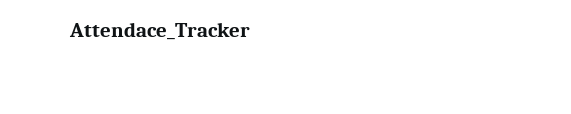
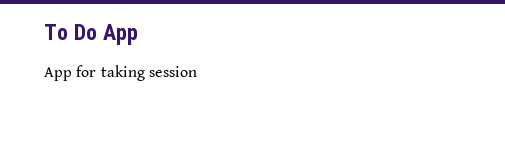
- Attendace_Tracker
+ To Do App
+ App for taking session

